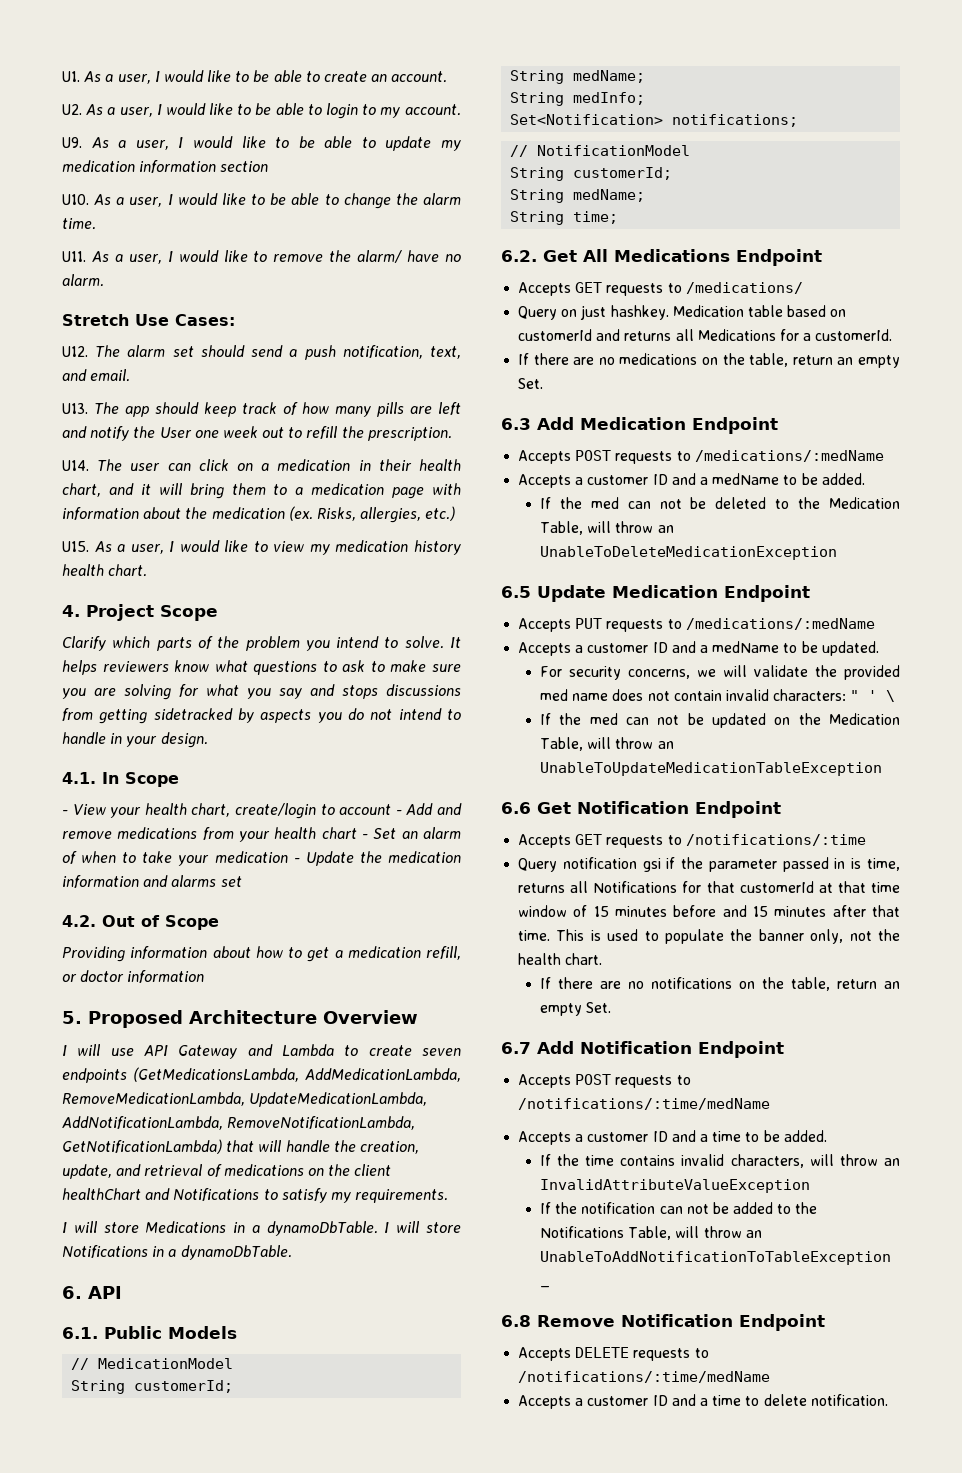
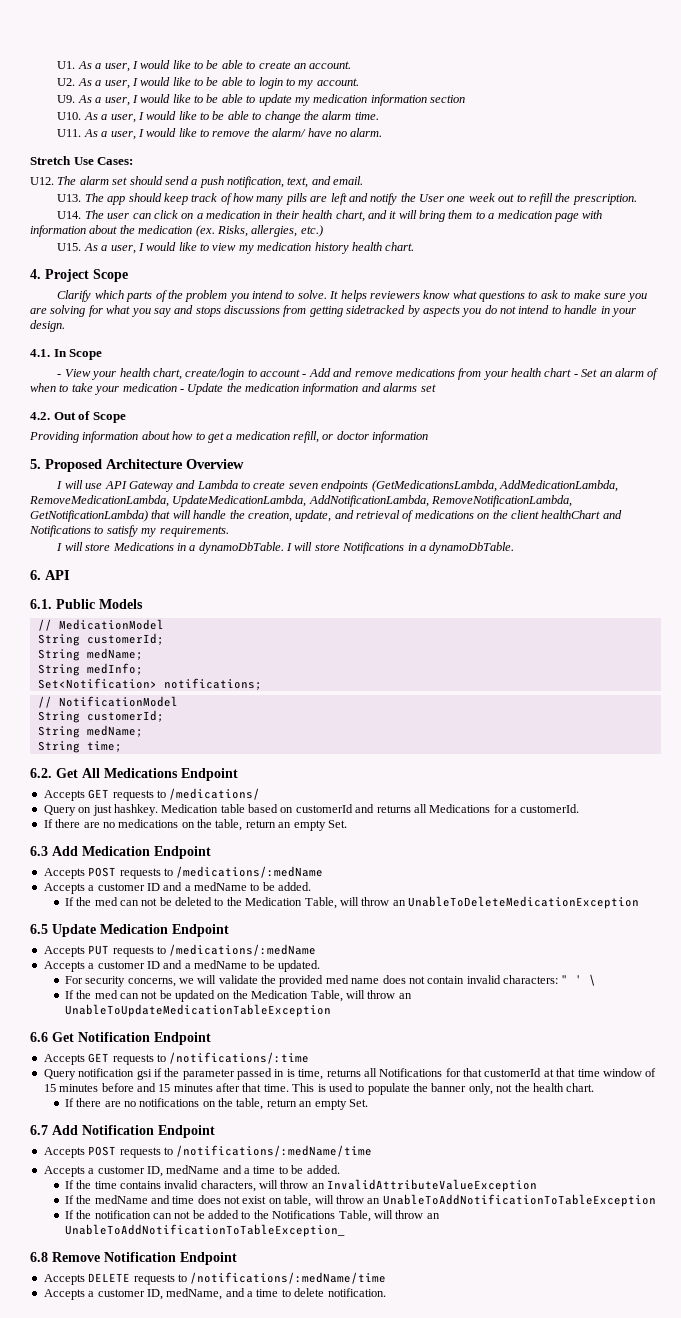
- Accepts POST requests to /notifications/:time/medName
- Accepts a customer ID and a time to be added.
+ Accepts POST requests to /notifications/:medName/time
+ Accepts a customer ID, medName and a time to be added.
+ If the medName and time does not exist on table, will throw an UnableToAddNotificationToTableException
- Accepts DELETE requests to /notifications/:time/medName
- Accepts a customer ID and a time to delete notification.
+ Accepts DELETE requests to /notifications/:medName/time
+ Accepts a customer ID, medName, and a time to delete notification.

